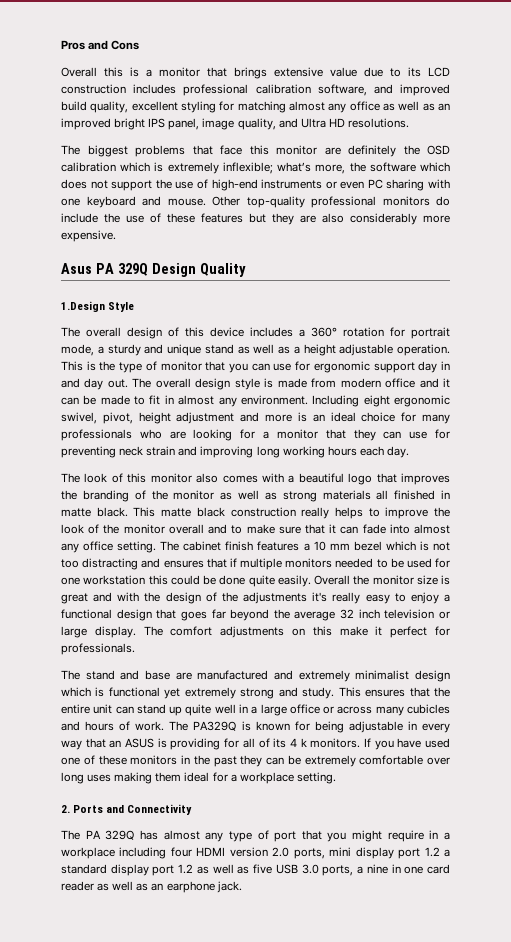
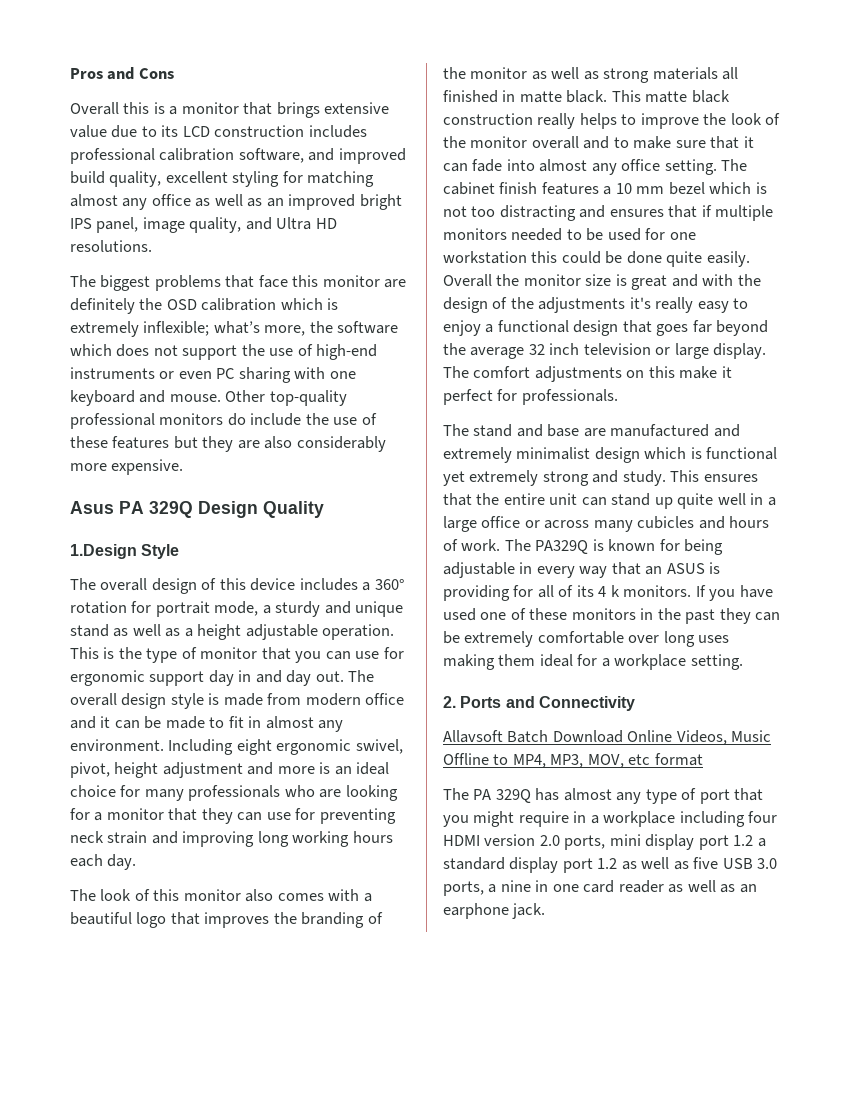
+ Allavsoft Batch Download Online Videos, Music Offline to MP4, MP3, MOV, etc format

